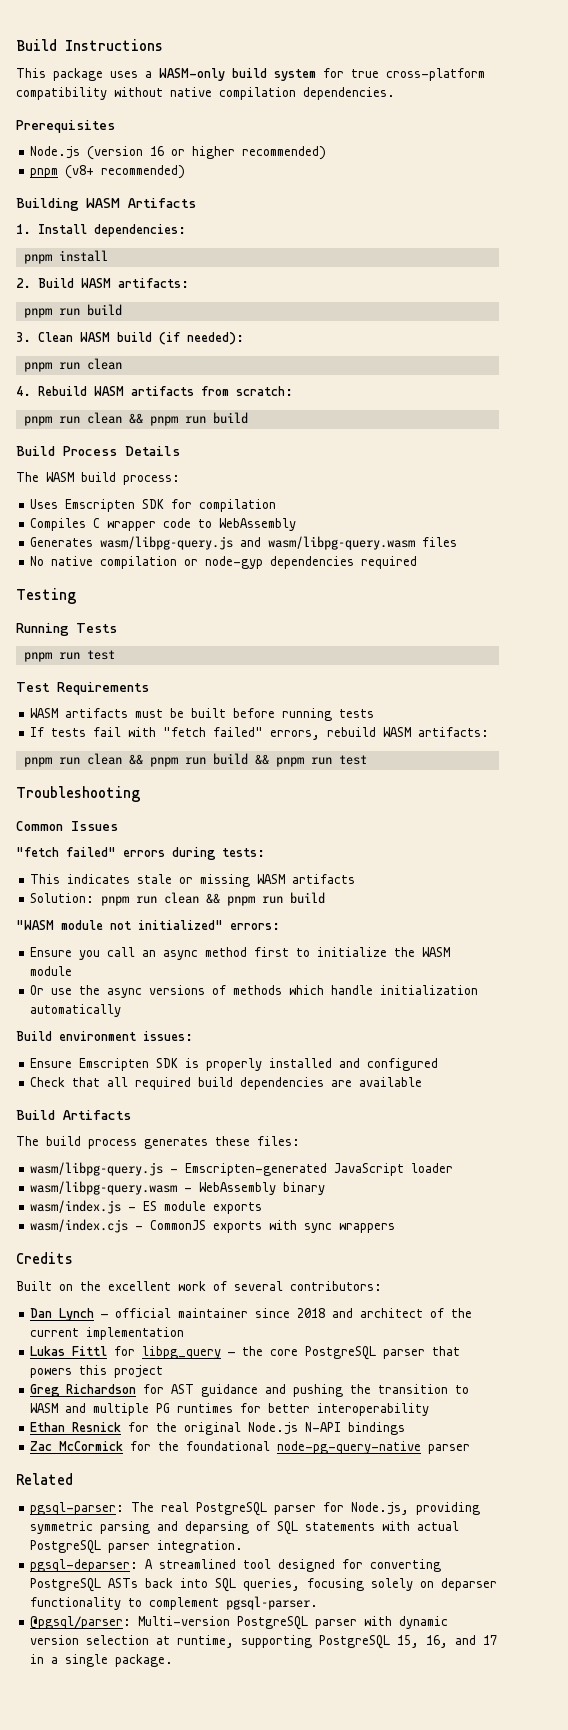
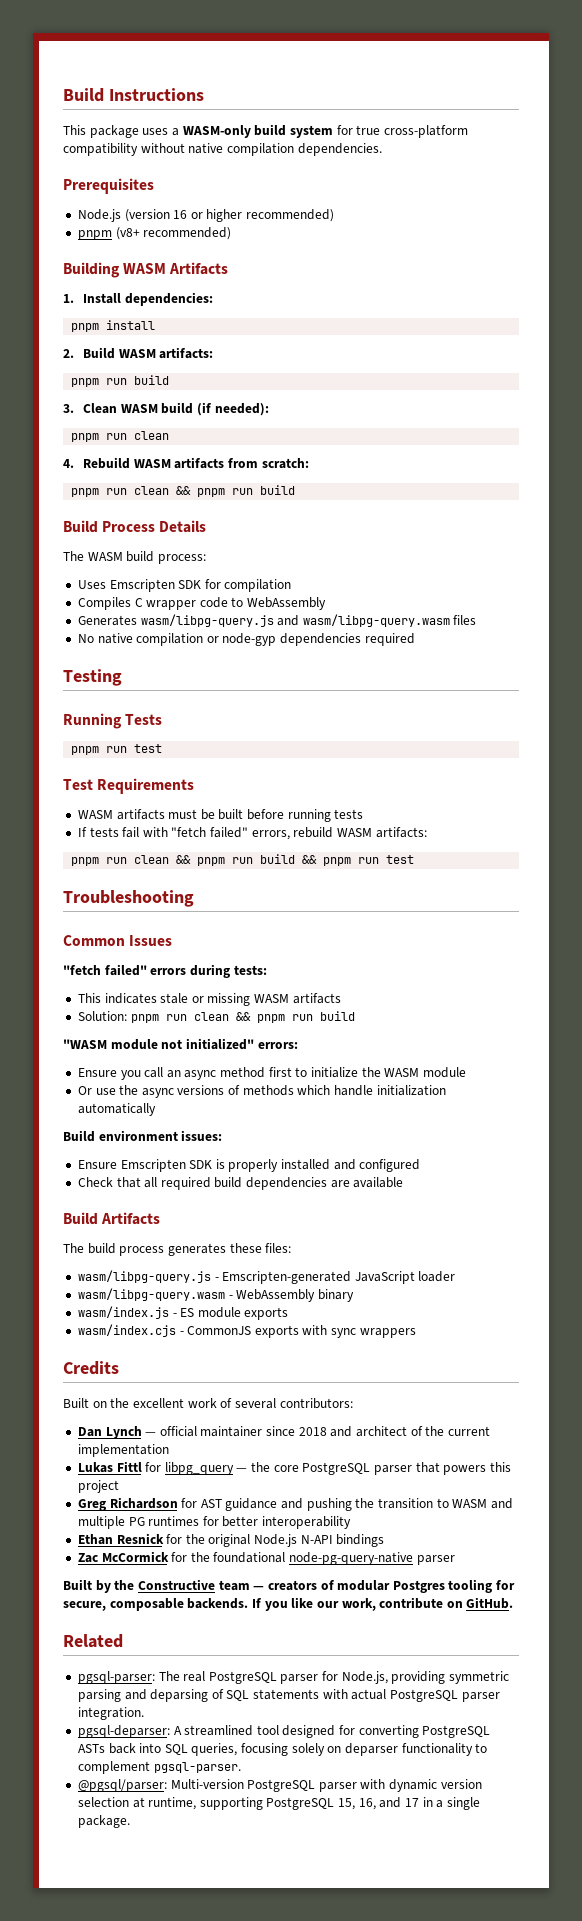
+ Built by the Constructive team — creators of modular Postgres tooling for secure, composable backends. If you like our work, contribute on GitHub.

